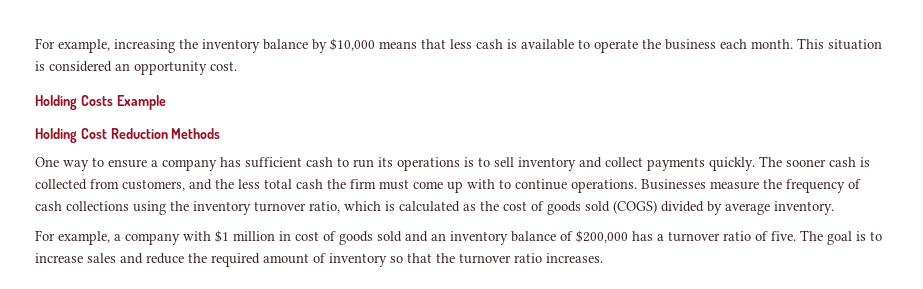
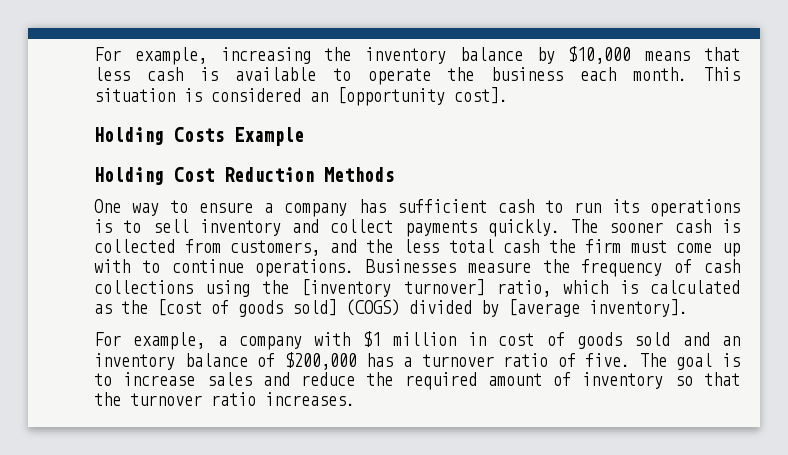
- This situation is considered an opportunity cost.
+ This situation is considered an [opportunity cost].
- Businesses measure the frequency of cash collections using the inventory turnover ratio, which is calculated as the cost of goods sold (COGS) divided by average inventory.
+ Businesses measure the frequency of cash collections using the [inventory turnover] ratio, which is calculated as the [cost of goods sold] (COGS) divided by [average inventory].

